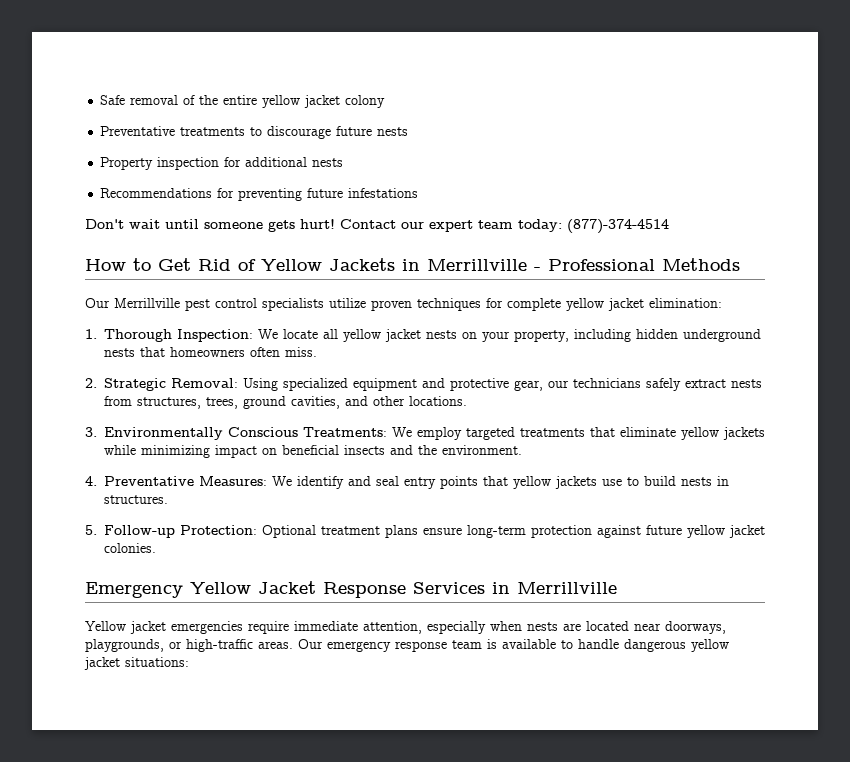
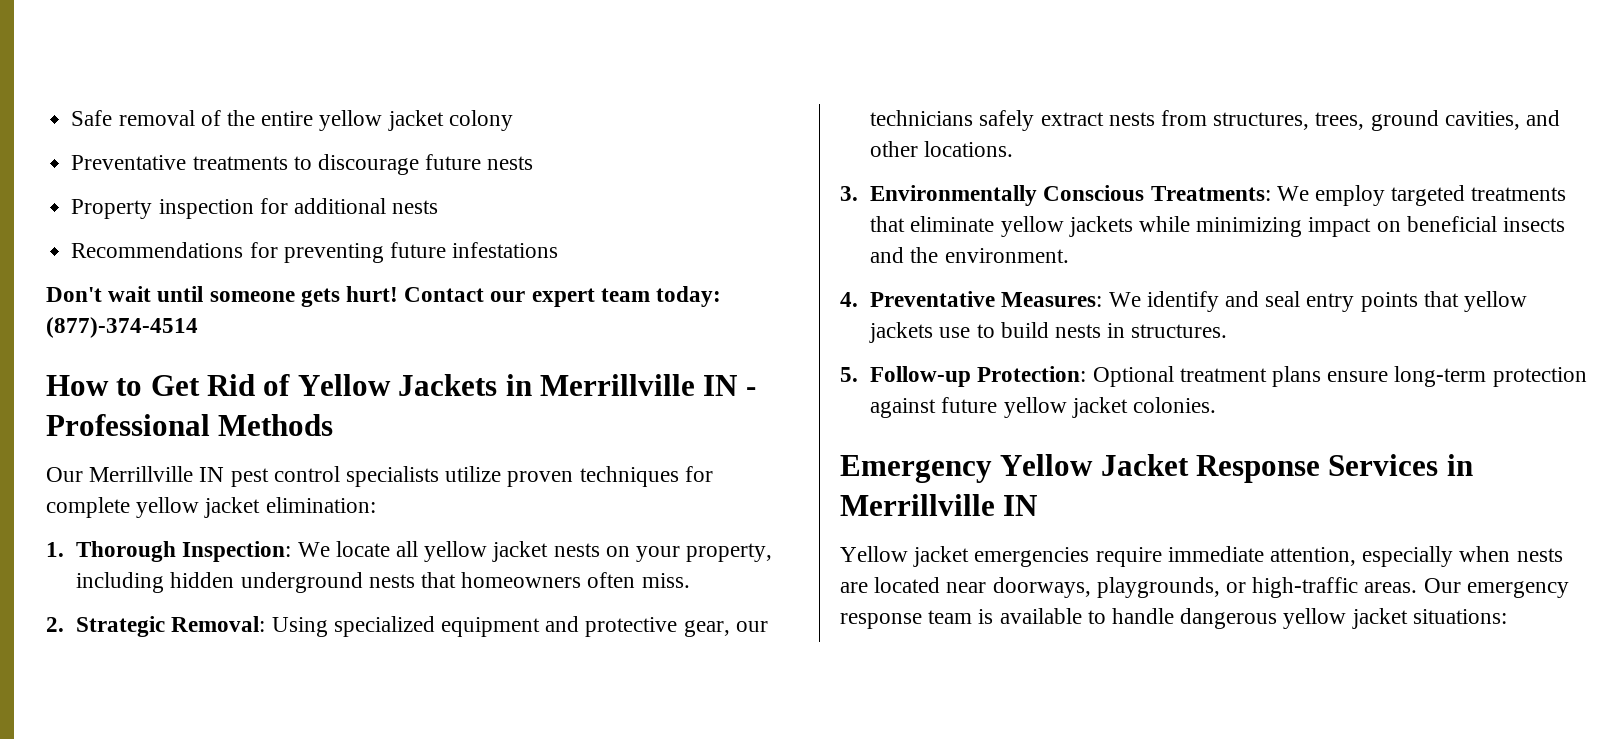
- How to Get Rid of Yellow Jackets in Merrillville - Professional Methods
+ How to Get Rid of Yellow Jackets in Merrillville IN - Professional Methods
- Our Merrillville pest control specialists utilize proven techniques for complete yellow jacket elimination:
+ Our Merrillville IN pest control specialists utilize proven techniques for complete yellow jacket elimination:
- Emergency Yellow Jacket Response Services in Merrillville
+ Emergency Yellow Jacket Response Services in Merrillville IN

